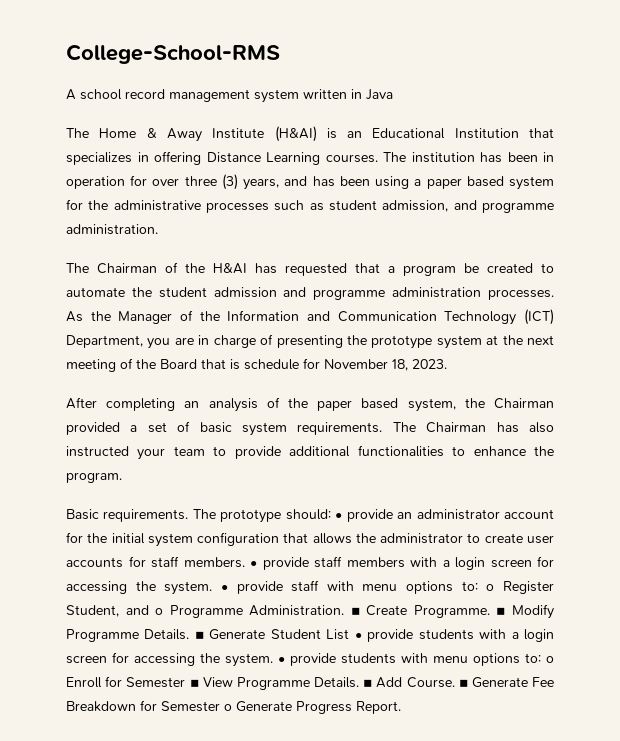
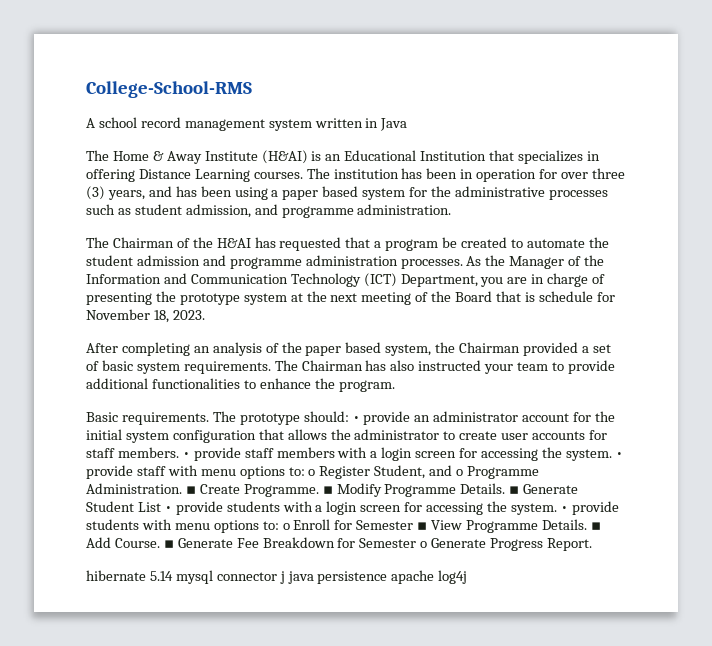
+ hibernate 5.14 mysql connector j java persistence apache log4j

